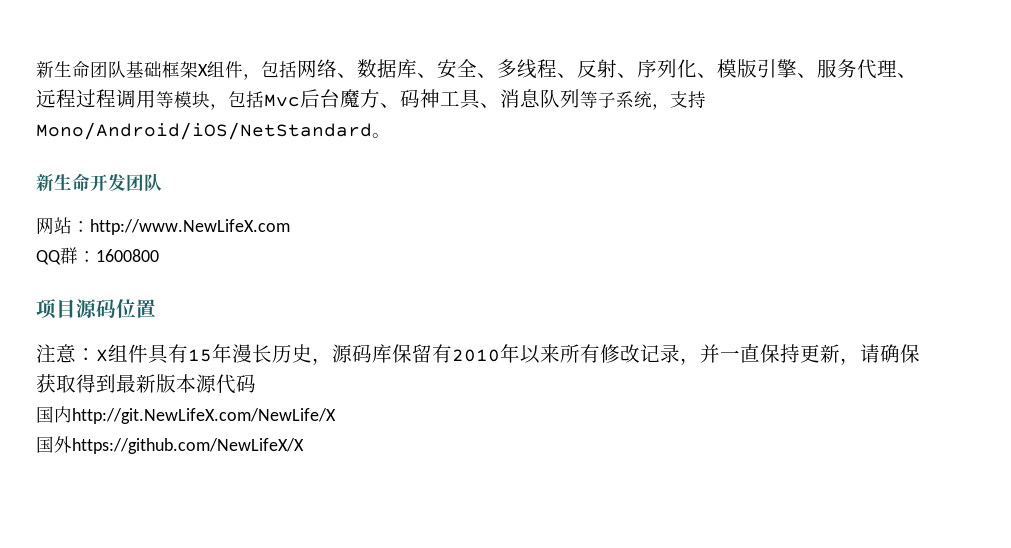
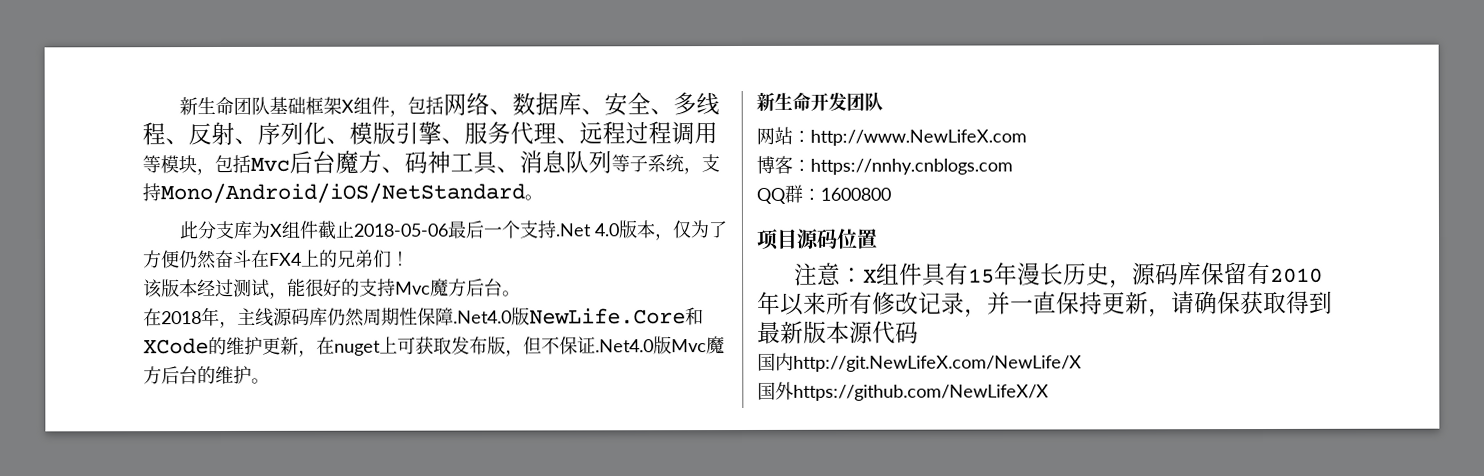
+ 此分支库为X组件截止2018-05-06最后一个支持.Net 4.0版本，仅为了方便仍然奋斗在FX4上的兄弟们！
+ 该版本经过测试，能很好的支持Mvc魔方后台。
+ 在2018年，主线源码库仍然周期性保障.Net4.0版NewLife.Core和XCode的维护更新，在nuget上可获取发布版，但不保证.Net4.0版Mvc魔方后台的维护。
+ 博客：https://nnhy.cnblogs.com

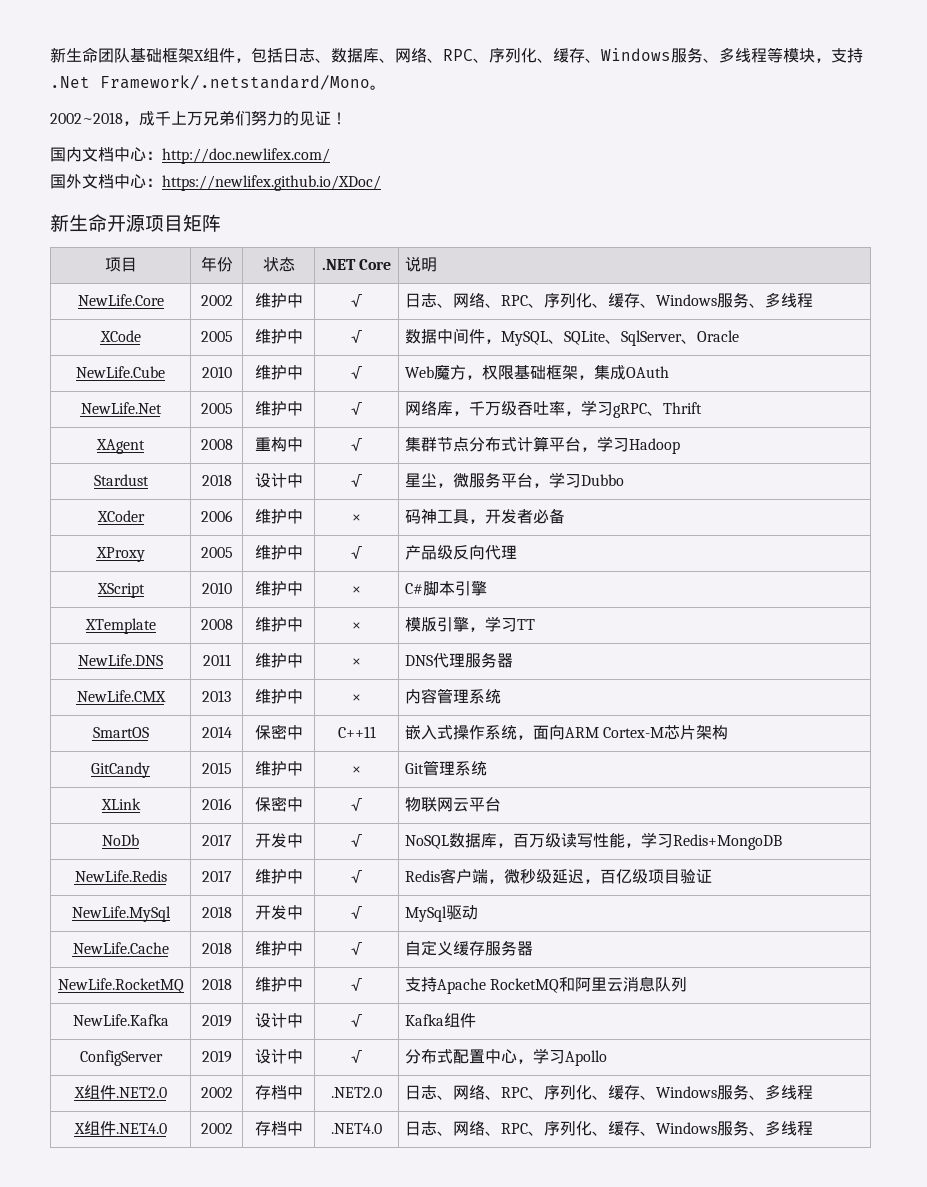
- 新生命团队基础框架X组件，包括网络、数据库、安全、多线程、反射、序列化、模版引擎、服务代理、远程过程调用等模块，包括Mvc后台魔方、码神工具、消息队列等子系统，支持Mono/Android/iOS/NetStandard。
- 此分支库为X组件截止2018-05-06最后一个支持.Net 4.0版本，仅为了方便仍然奋斗在FX4上的兄弟们！
- 该版本经过测试，能很好的支持Mvc魔方后台。
- 在2018年，主线源码库仍然周期性保障.Net4.0版NewLife.Core和XCode的维护更新，在nuget上可获取发布版，但不保证.Net4.0版Mvc魔方后台的维护。
- 新生命开发团队
- 网站：http://www.NewLifeX.com
- 博客：https://nnhy.cnblogs.com
- QQ群：1600800
- 项目源码位置
- 注意：X组件具有15年漫长历史，源码库保留有2010年以来所有修改记录，并一直保持更新，请确保获取得到最新版本源代码
- 国内http://git.NewLifeX.com/NewLife/X
- 国外https://github.com/NewLifeX/X
+ 新生命团队基础框架X组件，包括日志、数据库、网络、RPC、序列化、缓存、Windows服务、多线程等模块，支持.Net Framework/.netstandard/Mono。
+ 2002~2018，成千上万兄弟们努力的见证！
+ 国内文档中心：http://doc.newlifex.com/
+ 国外文档中心：https://newlifex.github.io/XDoc/
+ 新生命开源项目矩阵
+ 项目 | 年份 | 状态 | .NET Core | 说明
+ NewLife.Core | 2002 | 维护中 | √ | 日志、网络、RPC、序列化、缓存、Windows服务、多线程
+ XCode | 2005 | 维护中 | √ | 数据中间件，MySQL、SQLite、SqlServer、Oracle
+ NewLife.Cube | 2010 | 维护中 | √ | Web魔方，权限基础框架，集成OAuth
+ NewLife.Net | 2005 | 维护中 | √ | 网络库，千万级吞吐率，学习gRPC、Thrift
+ XAgent | 2008 | 重构中 | √ | 集群节点分布式计算平台，学习Hadoop
+ Stardust | 2018 | 设计中 | √ | 星尘，微服务平台，学习Dubbo
+ XCoder | 2006 | 维护中 | × | 码神工具，开发者必备
+ XProxy | 2005 | 维护中 | √ | 产品级反向代理
+ XScript | 2010 | 维护中 | × | C#脚本引擎
+ XTemplate | 2008 | 维护中 | × | 模版引擎，学习TT
+ NewLife.DNS | 2011 | 维护中 | × | DNS代理服务器
+ NewLife.CMX | 2013 | 维护中 | × | 内容管理系统
+ SmartOS | 2014 | 保密中 | C++11 | 嵌入式操作系统，面向ARM Cortex-M芯片架构
+ GitCandy | 2015 | 维护中 | × | Git管理系统
+ XLink | 2016 | 保密中 | √ | 物联网云平台
+ NoDb | 2017 | 开发中 | √ | NoSQL数据库，百万级读写性能，学习Redis+MongoDB
+ NewLife.Redis | 2017 | 维护中 | √ | Redis客户端，微秒级延迟，百亿级项目验证
+ NewLife.MySql | 2018 | 开发中 | √ | MySql驱动
+ NewLife.Cache | 2018 | 维护中 | √ | 自定义缓存服务器
+ NewLife.RocketMQ | 2018 | 维护中 | √ | 支持Apache RocketMQ和阿里云消息队列
+ NewLife.Kafka | 2019 | 设计中 | √ | Kafka组件
+ ConfigServer | 2019 | 设计中 | √ | 分布式配置中心，学习Apollo
+ X组件.NET2.0 | 2002 | 存档中 | .NET2.0 | 日志、网络、RPC、序列化、缓存、Windows服务、多线程
+ X组件.NET4.0 | 2002 | 存档中 | .NET4.0 | 日志、网络、RPC、序列化、缓存、Windows服务、多线程

